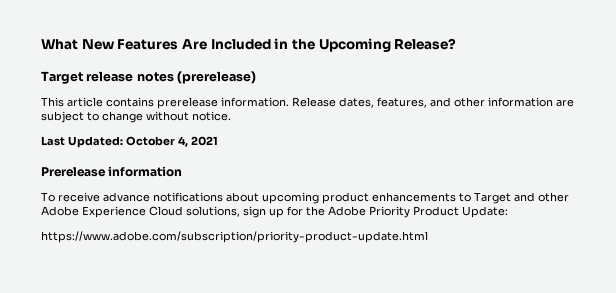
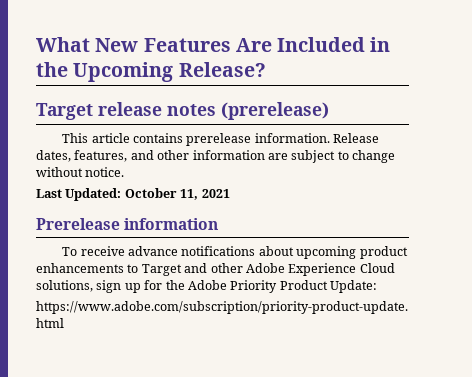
- Last Updated: October 4, 2021
+ Last Updated: October 11, 2021

